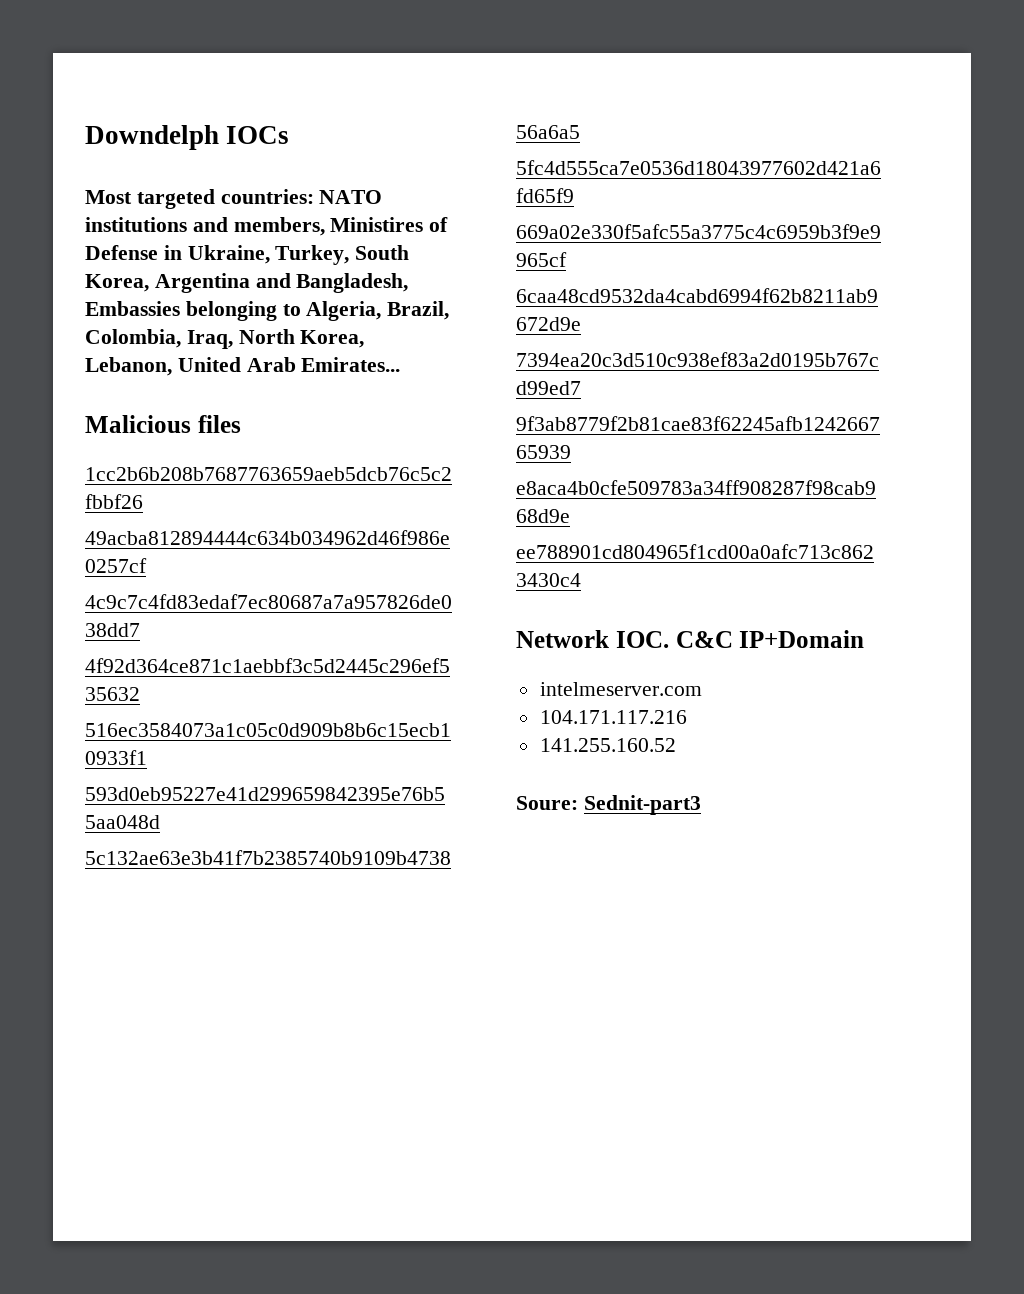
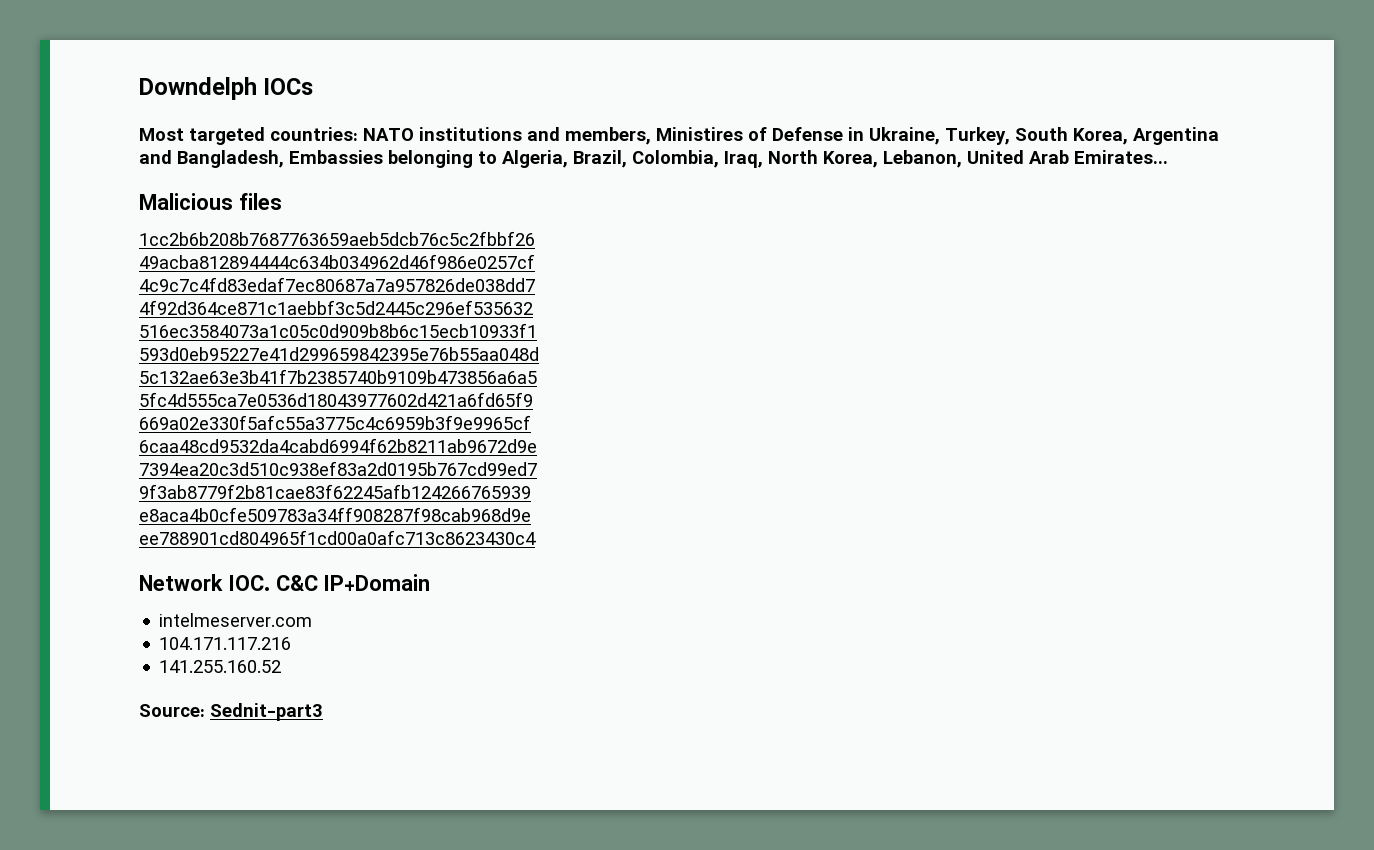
- Soure: Sednit-part3
+ Source: Sednit-part3

